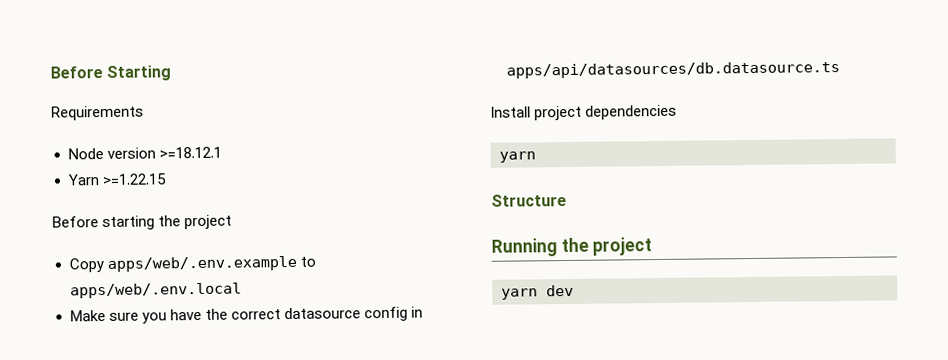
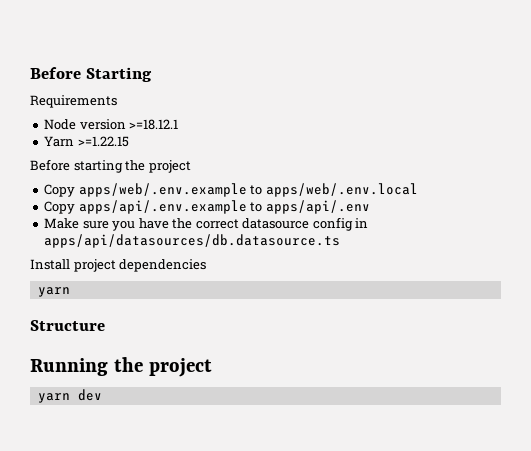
+ Copy apps/api/.env.example to apps/api/.env

